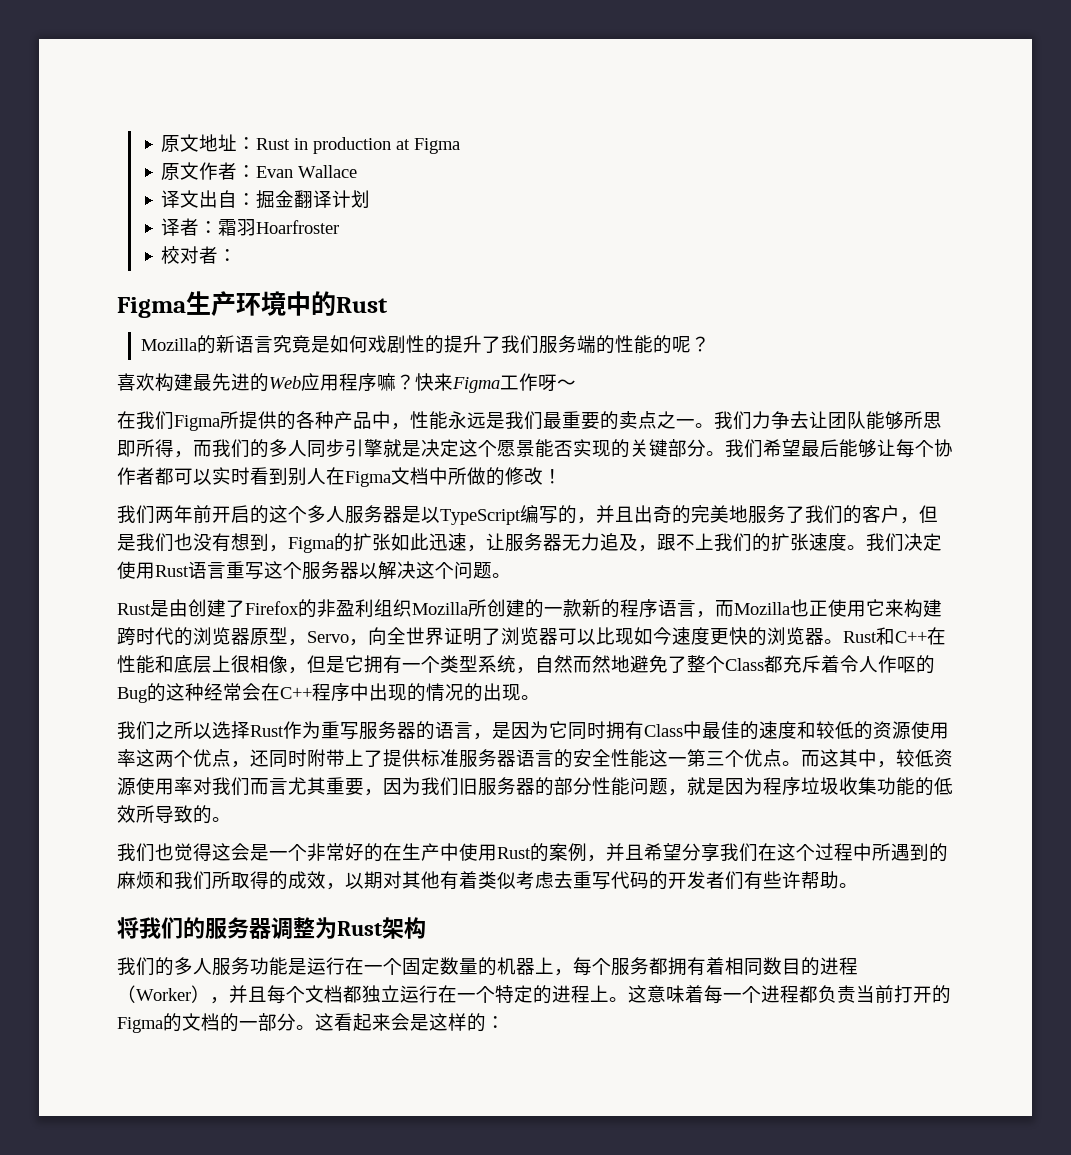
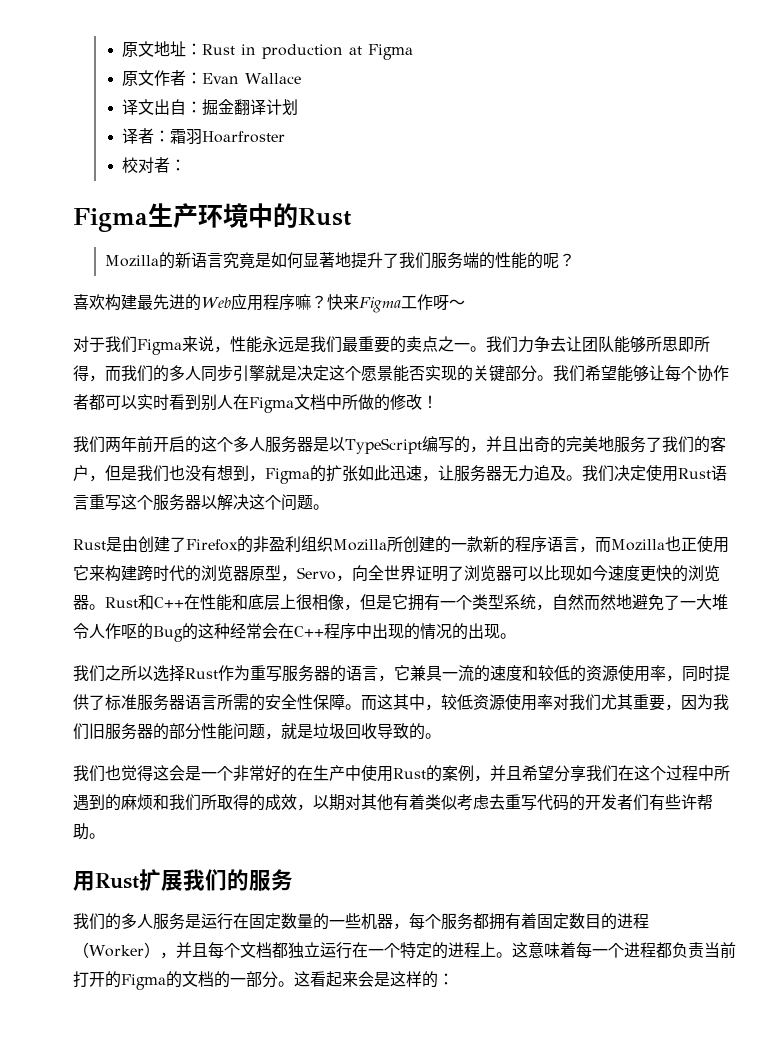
- Mozilla的新语言究竟是如何戏剧性的提升了我们服务端的性能的呢？
+ Mozilla的新语言究竟是如何显著地提升了我们服务端的性能的呢？
- 在我们Figma所提供的各种产品中，性能永远是我们最重要的卖点之一。
+ 对于我们Figma来说，性能永远是我们最重要的卖点之一。
- 我们希望最后能够让每个协作者都可以实时看到别人在Figma文档中所做的修改！
+ 我们希望能够让每个协作者都可以实时看到别人在Figma文档中所做的修改！
- 我们两年前开启的这个多人服务器是以TypeScript编写的，并且出奇的完美地服务了我们的客户，但是我们也没有想到，Figma的扩张如此迅速，让服务器无力追及，跟不上我们的扩张速度。
+ 我们两年前开启的这个多人服务器是以TypeScript编写的，并且出奇的完美地服务了我们的客户，但是我们也没有想到，Figma的扩张如此迅速，让服务器无力追及。
- Rust和C++在性能和底层上很相像，但是它拥有一个类型系统，自然而然地避免了整个Class都充斥着令人作呕的Bug的这种经常会在C++程序中出现的情况的出现。
+ Rust和C++在性能和底层上很相像，但是它拥有一个类型系统，自然而然地避免了一大堆令人作呕的Bug的这种经常会在C++程序中出现的情况的出现。
- 我们之所以选择Rust作为重写服务器的语言，是因为它同时拥有Class中最佳的速度和较低的资源使用率这两个优点，还同时附带上了提供标准服务器语言的安全性能这一第三个优点。
+ 我们之所以选择Rust作为重写服务器的语言，它兼具一流的速度和较低的资源使用率，同时提供了标准服务器语言所需的安全性保障。
- 而这其中，较低资源使用率对我们而言尤其重要，因为我们旧服务器的部分性能问题，就是因为程序垃圾收集功能的低效所导致的。
+ 而这其中，较低资源使用率对我们尤其重要，因为我们旧服务器的部分性能问题，就是垃圾回收导致的。
- 将我们的服务器调整为Rust架构
+ 用Rust扩展我们的服务
- 我们的多人服务功能是运行在一个固定数量的机器上，每个服务都拥有着相同数目的进程（Worker），并且每个文档都独立运行在一个特定的进程上。
+ 我们的多人服务是运行在固定数量的一些机器，每个服务都拥有着固定数目的进程（Worker），并且每个文档都独立运行在一个特定的进程上。

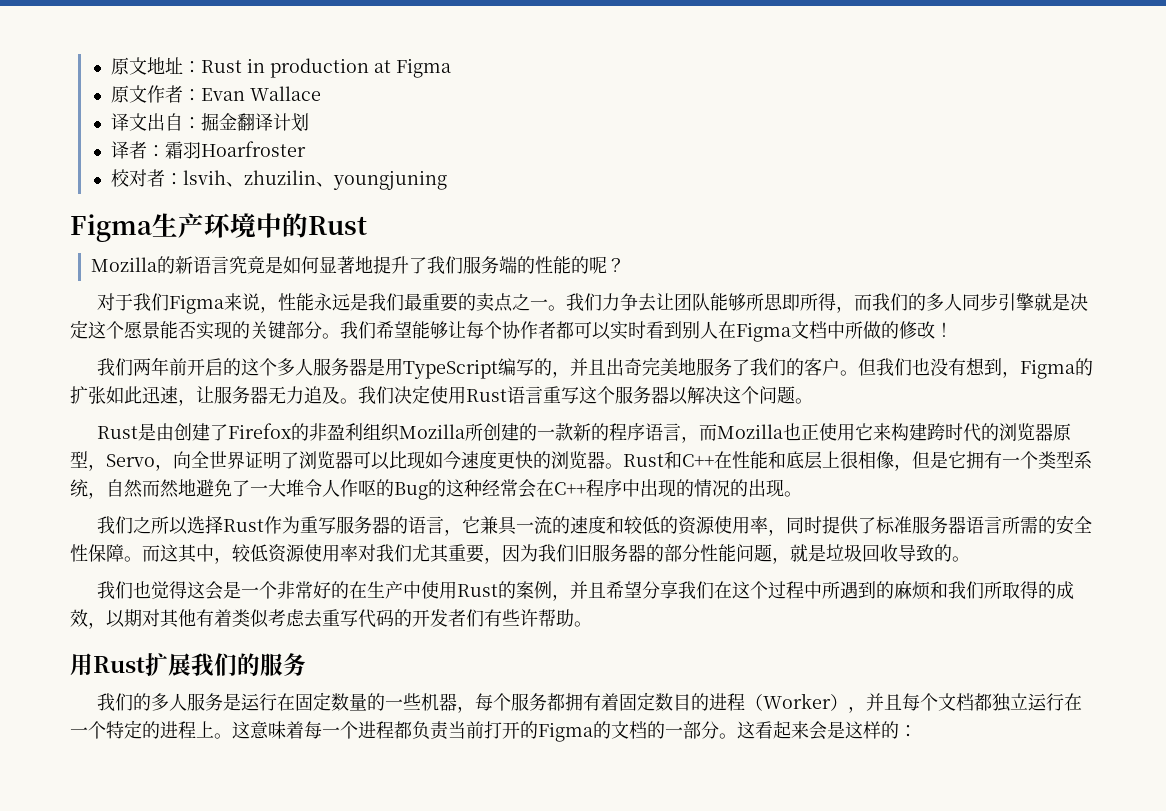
- 校对者：
+ 校对者：lsvih、zhuzilin、youngjuning
- 喜欢构建最先进的Web应用程序嘛？快来Figma工作呀～
- 我们两年前开启的这个多人服务器是以TypeScript编写的，并且出奇的完美地服务了我们的客户，但是我们也没有想到，Figma的扩张如此迅速，让服务器无力追及。
+ 我们两年前开启的这个多人服务器是用TypeScript编写的，并且出奇完美地服务了我们的客户。但我们也没有想到，Figma的扩张如此迅速，让服务器无力追及。

